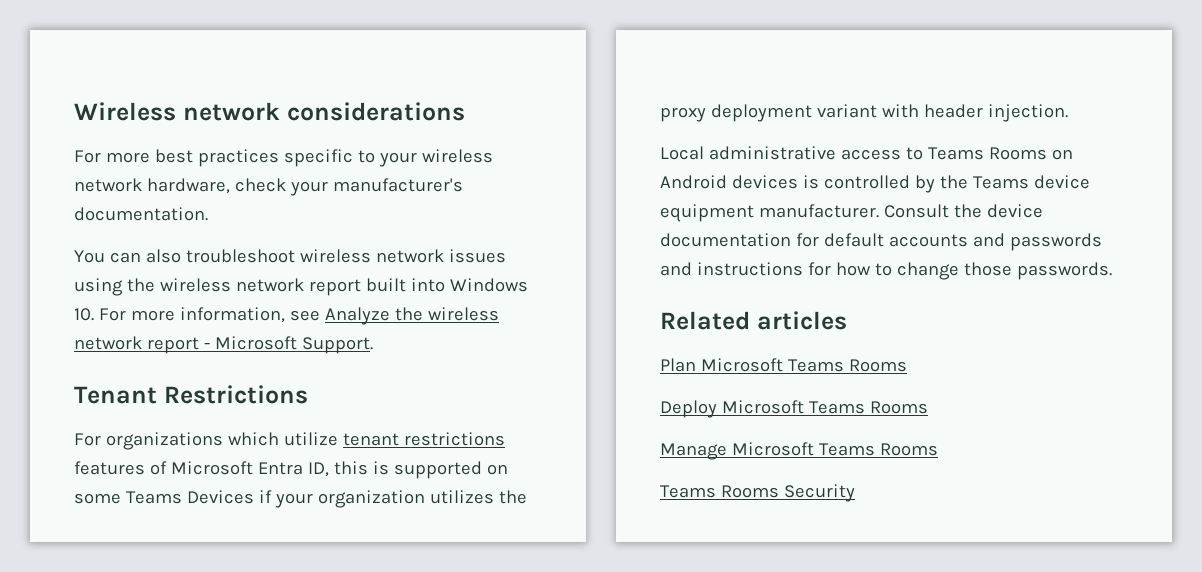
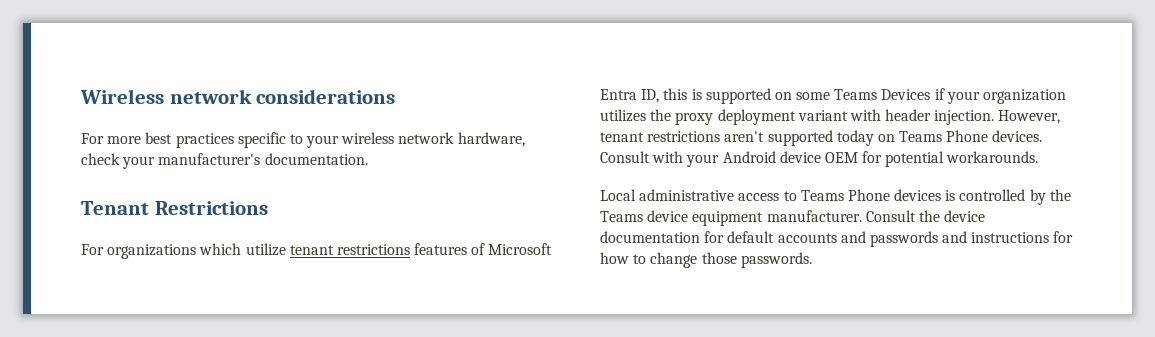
- You can also troubleshoot wireless network issues using the wireless network report built into Windows 10. For more information, see Analyze the wireless network report - Microsoft Support.
+ However, tenant restrictions aren't supported today on Teams Phone devices. Consult with your Android device OEM for potential workarounds.
- Local administrative access to Teams Rooms on Android devices is controlled by the Teams device equipment manufacturer.
+ Local administrative access to Teams Phone devices is controlled by the Teams device equipment manufacturer.
- Related articles
- Plan Microsoft Teams Rooms
- Deploy Microsoft Teams Rooms
- Manage Microsoft Teams Rooms
- Teams Rooms Security

